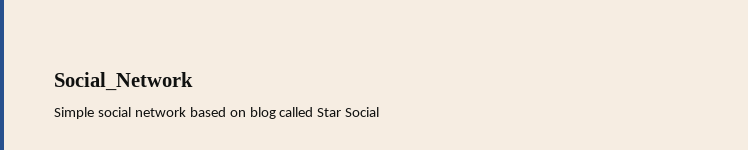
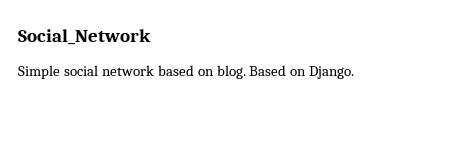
- Simple social network based on blog called Star Social
+ Simple social network based on blog. Based on Django.

